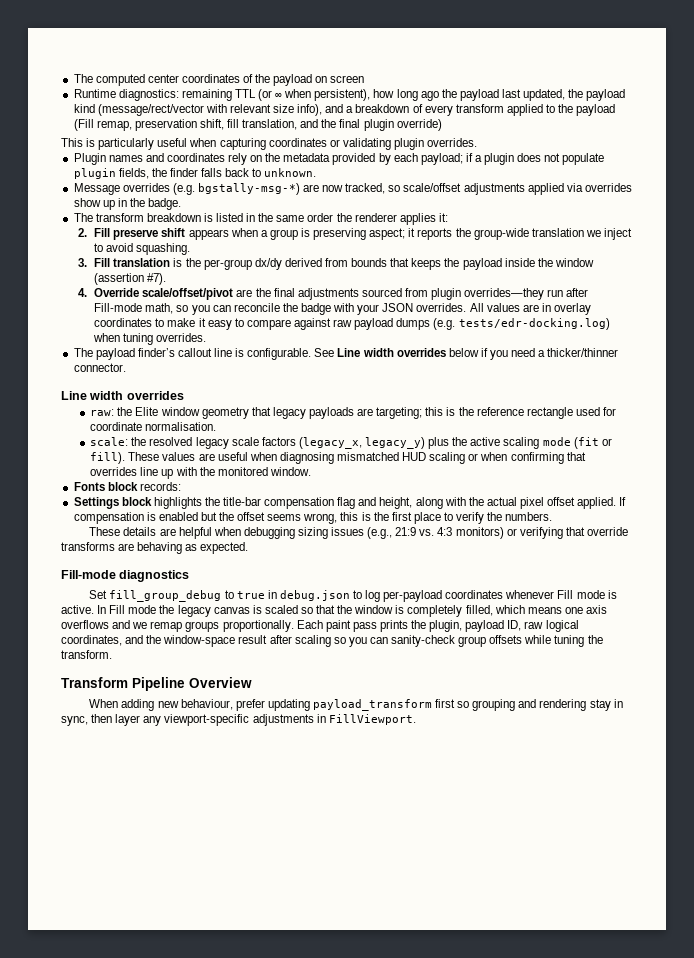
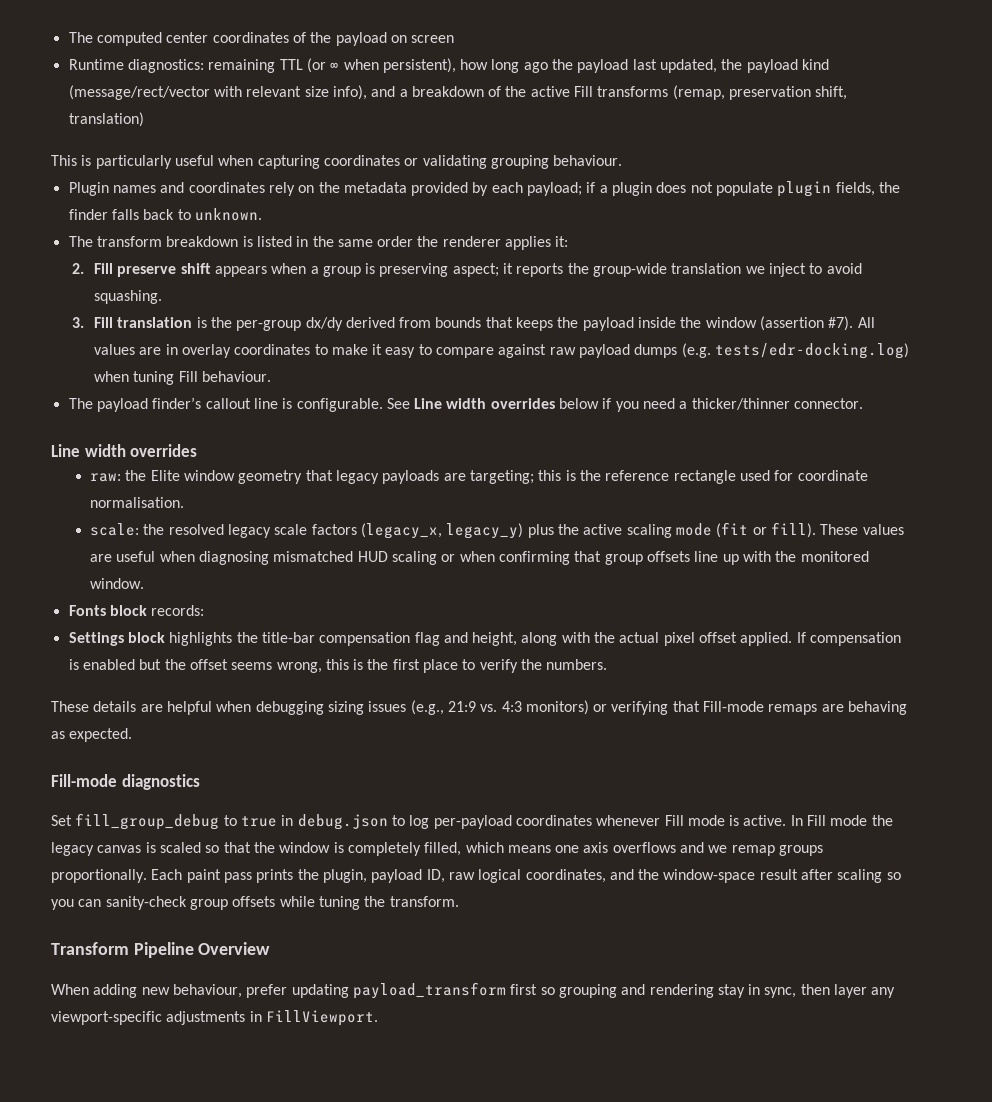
- Runtime diagnostics: remaining TTL (or ∞ when persistent), how long ago the payload last updated, the payload kind (message/rect/vector with relevant size info), and a breakdown of every transform applied to the payload (Fill remap, preservation shift, fill translation, and the final plugin override)
+ Runtime diagnostics: remaining TTL (or ∞ when persistent), how long ago the payload last updated, the payload kind (message/rect/vector with relevant size info), and a breakdown of the active Fill transforms (remap, preservation shift, translation)
- This is particularly useful when capturing coordinates or validating plugin overrides.
+ This is particularly useful when capturing coordinates or validating grouping behaviour.
- Message overrides (e.g. bgstally-msg-*) are now tracked, so scale/offset adjustments applied via overrides show up in the badge.
- 3. Fill translation is the per-group dx/dy derived from bounds that keeps the payload inside the window (assertion #7).
- 4. Override scale/offset/pivot are the final adjustments sourced from plugin overrides—they run after Fill-mode math, so you can reconcile the badge with your JSON overrides. All values are in overlay coordinates to make it easy to compare against raw payload dumps (e.g. tests/edr-docking.log) when tuning overrides.
+ 3. Fill translation is the per-group dx/dy derived from bounds that keeps the payload inside the window (assertion #7). All values are in overlay coordinates to make it easy to compare against raw payload dumps (e.g. tests/edr-docking.log) when tuning Fill behaviour.
- These values are useful when diagnosing mismatched HUD scaling or when confirming that overrides line up with the monitored window.
+ These values are useful when diagnosing mismatched HUD scaling or when confirming that group offsets line up with the monitored window.
- These details are helpful when debugging sizing issues (e.g., 21:9 vs. 4:3 monitors) or verifying that override transforms are behaving as expected.
+ These details are helpful when debugging sizing issues (e.g., 21:9 vs. 4:3 monitors) or verifying that Fill-mode remaps are behaving as expected.

